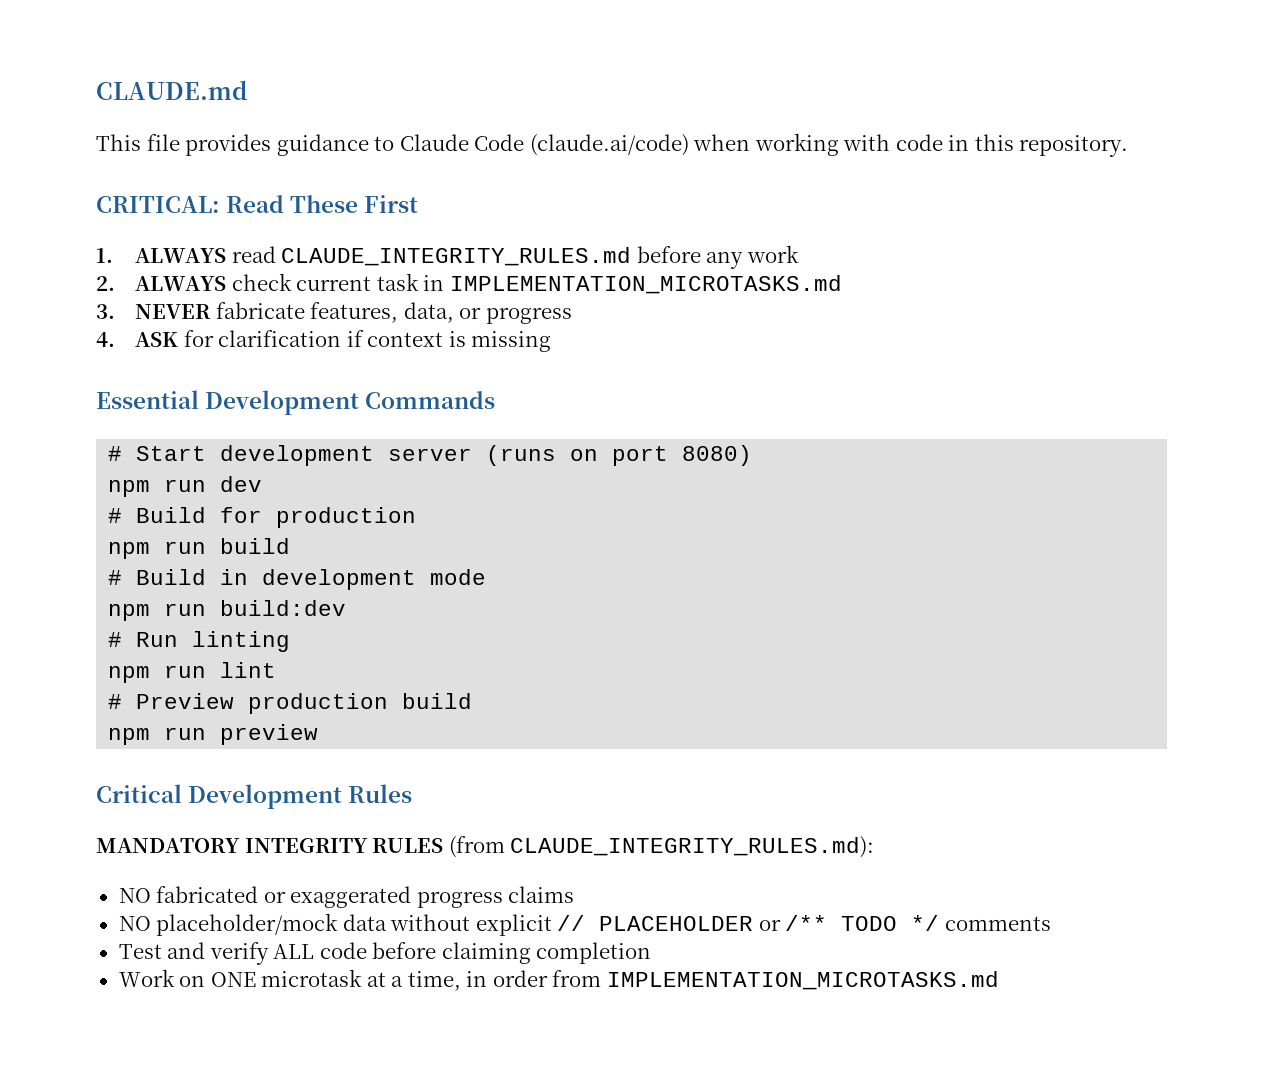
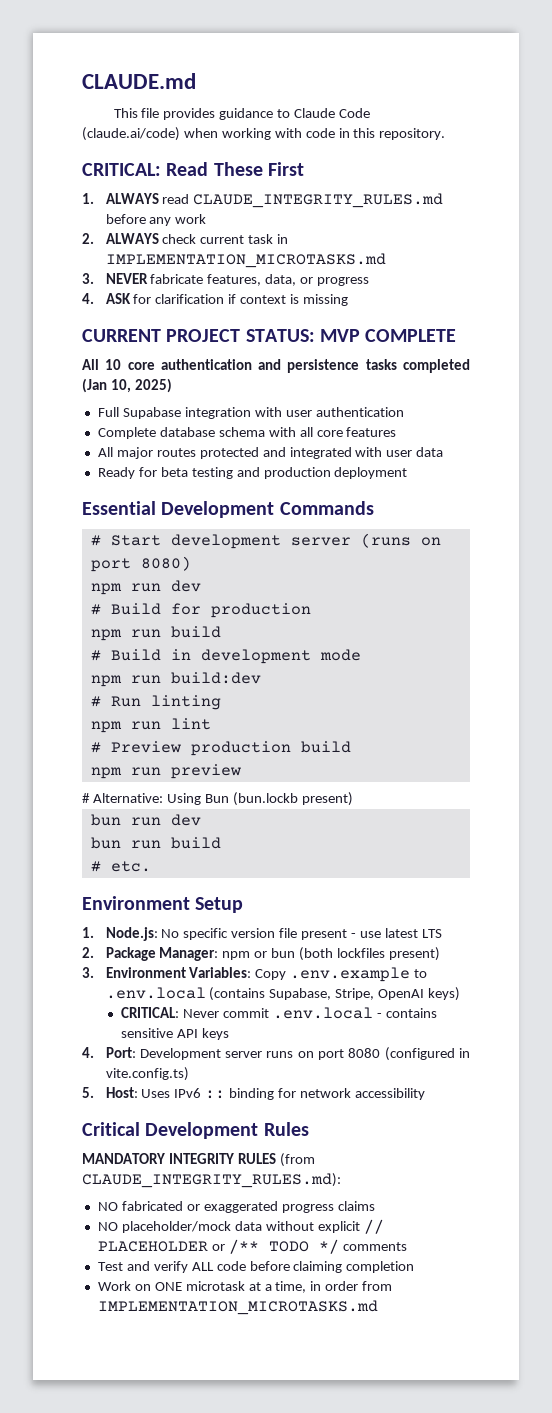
+ CURRENT PROJECT STATUS: MVP COMPLETE
+ All 10 core authentication and persistence tasks completed (Jan 10, 2025)
+ Full Supabase integration with user authentication
+ Complete database schema with all core features
+ All major routes protected and integrated with user data
+ Ready for beta testing and production deployment
+ # Alternative: Using Bun (bun.lockb present)
+ bun run dev
+ bun run build
+ # etc.
+ Environment Setup
+ 1. Node.js: No specific version file present - use latest LTS
+ 2. Package Manager: npm or bun (both lockfiles present)
+ 3. Environment Variables: Copy .env.example to .env.local (contains Supabase, Stripe, OpenAI keys)
+ CRITICAL: Never commit .env.local - contains sensitive API keys
+ 4. Port: Development server runs on port 8080 (configured in vite.config.ts)
+ 5. Host: Uses IPv6 :: binding for network accessibility

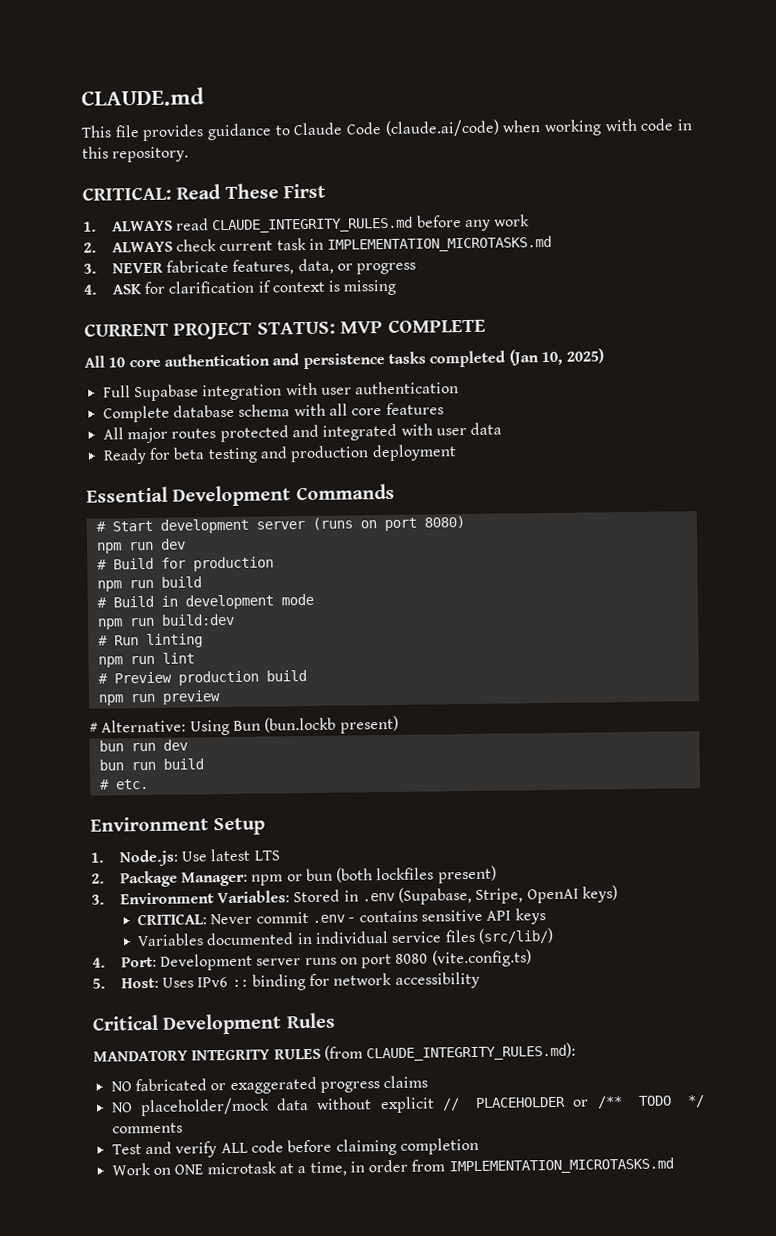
- 1. Node.js: No specific version file present - use latest LTS
+ 1. Node.js: Use latest LTS
- 3. Environment Variables: Copy .env.example to .env.local (contains Supabase, Stripe, OpenAI keys)
+ 3. Environment Variables: Stored in .env (Supabase, Stripe, OpenAI keys)
- CRITICAL: Never commit .env.local - contains sensitive API keys
+ CRITICAL: Never commit .env - contains sensitive API keys
+ Variables documented in individual service files (src/lib/)
- 4. Port: Development server runs on port 8080 (configured in vite.config.ts)
+ 4. Port: Development server runs on port 8080 (vite.config.ts)

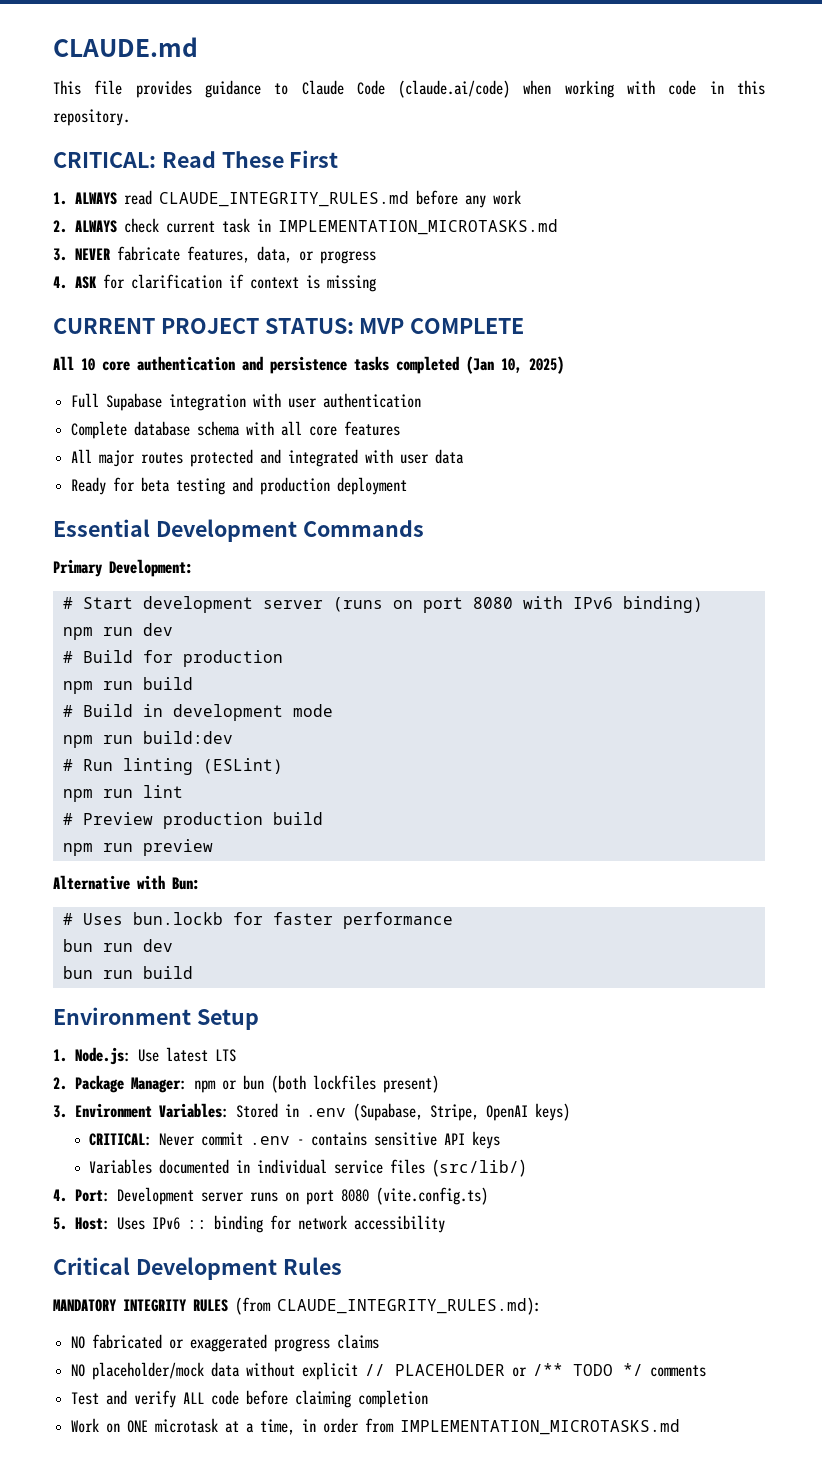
+ Primary Development:
- # Start development server (runs on port 8080)
+ # Start development server (runs on port 8080 with IPv6 binding)
- # Run linting
+ # Run linting (ESLint)
- # Alternative: Using Bun (bun.lockb present)
+ Alternative with Bun:
+ # Uses bun.lockb for faster performance
- # etc.

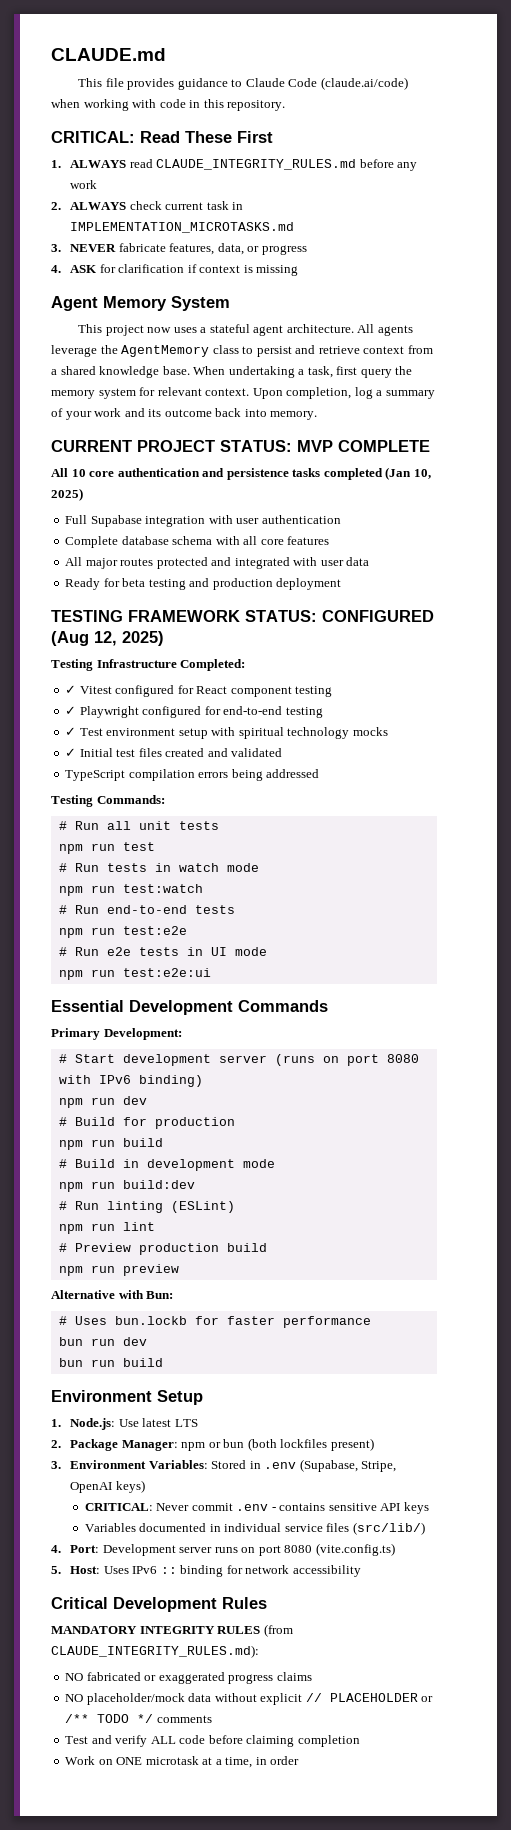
+ Agent Memory System
+ This project now uses a stateful agent architecture. All agents leverage the AgentMemory class to persist and retrieve context from a shared knowledge base. When undertaking a task, first query the memory system for relevant context. Upon completion, log a summary of your work and its outcome back into memory.
+ TESTING FRAMEWORK STATUS: CONFIGURED (Aug 12, 2025)
+ Testing Infrastructure Completed:
+ ✓ Vitest configured for React component testing
+ ✓ Playwright configured for end-to-end testing
+ ✓ Test environment setup with spiritual technology mocks
+ ✓ Initial test files created and validated
+ TypeScript compilation errors being addressed
+ Testing Commands:
+ # Run all unit tests
+ npm run test
+ # Run tests in watch mode
+ npm run test:watch
+ # Run end-to-end tests
+ npm run test:e2e
+ # Run e2e tests in UI mode
+ npm run test:e2e:ui
- Work on ONE microtask at a time, in order from IMPLEMENTATION_MICROTASKS.md
+ Work on ONE microtask at a time, in order

